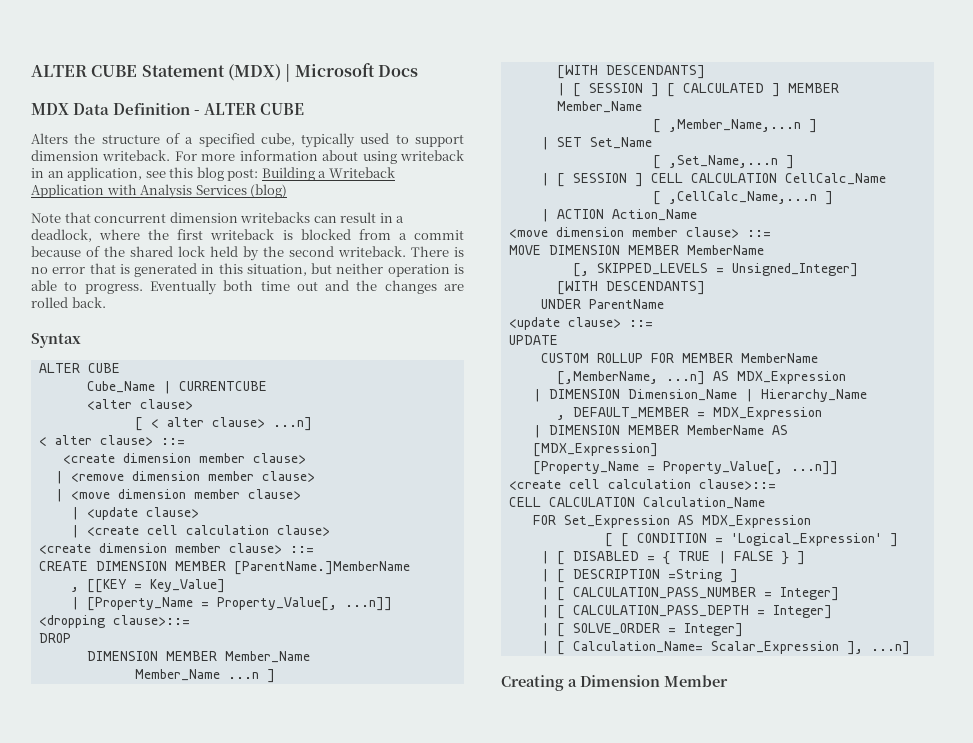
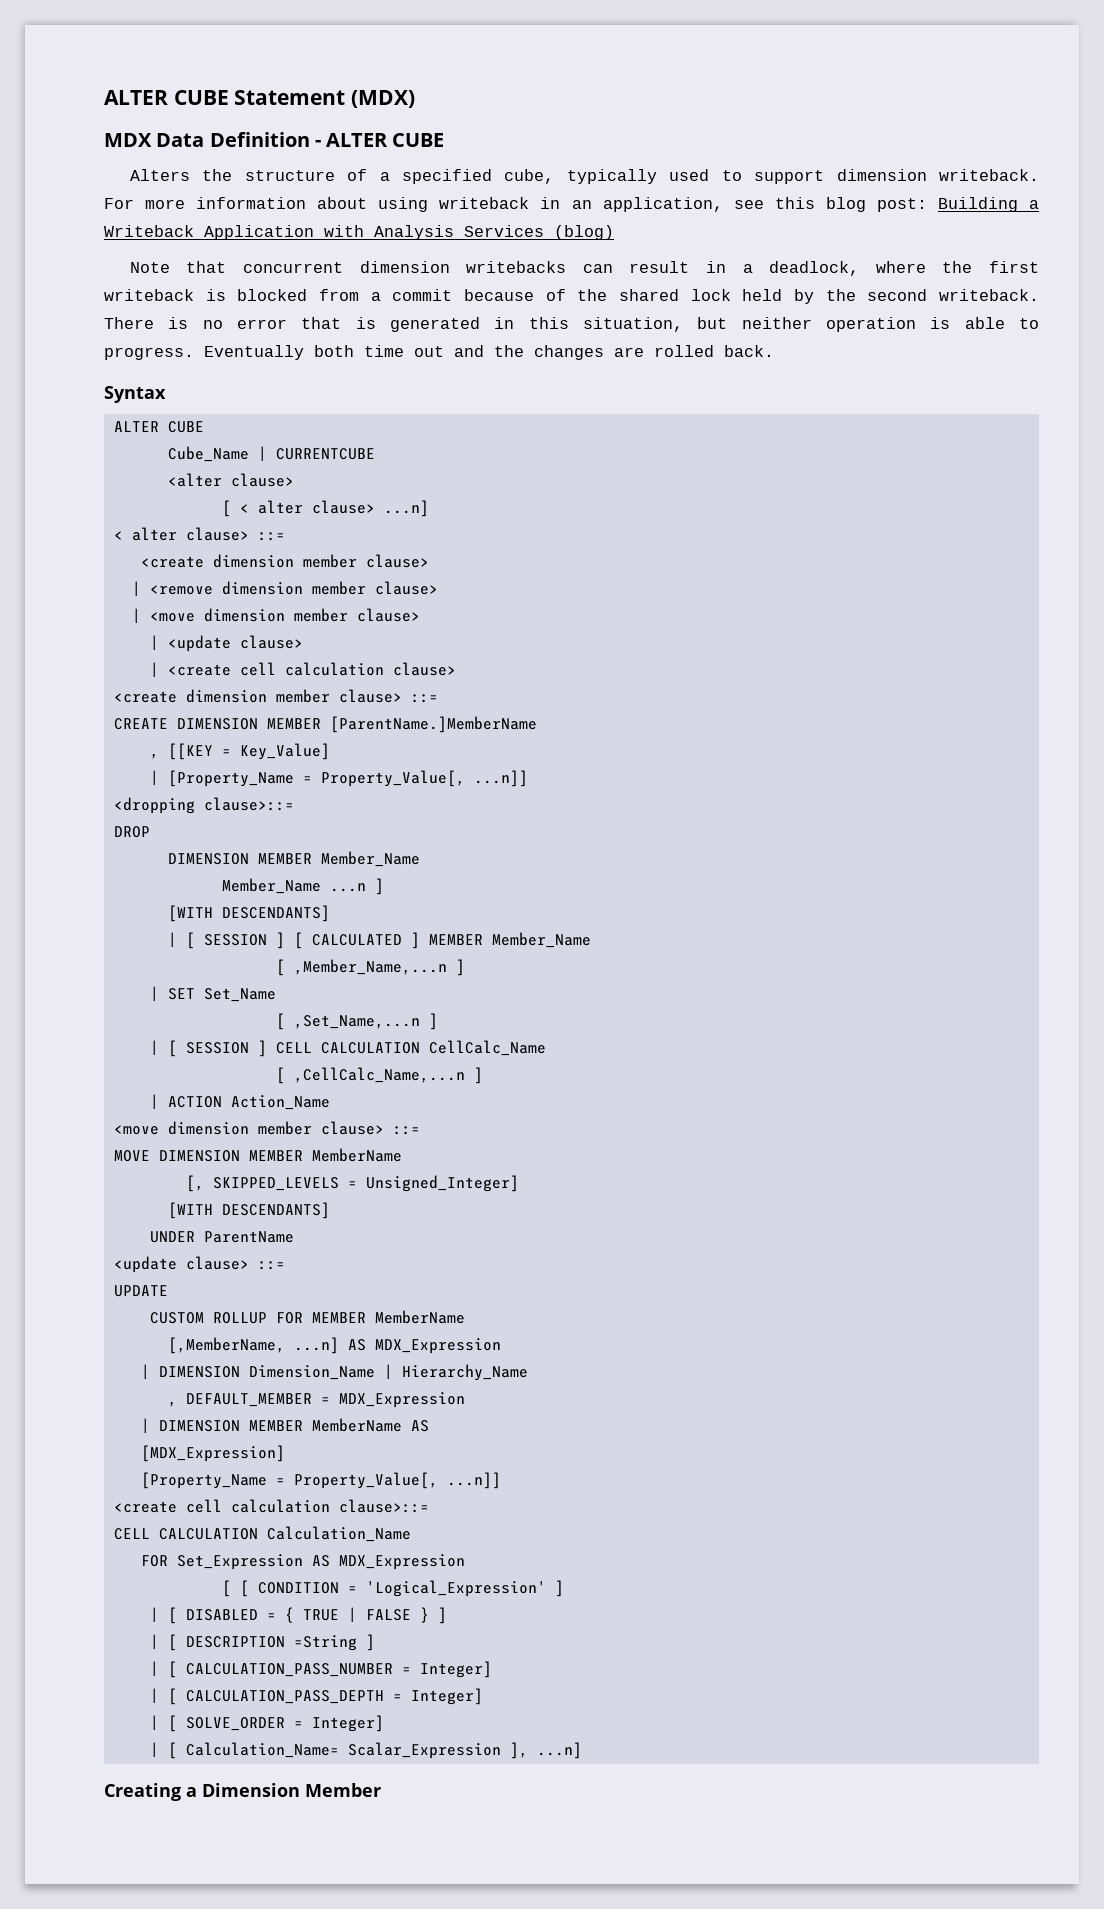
- ALTER CUBE Statement (MDX) | Microsoft Docs
+ ALTER CUBE Statement (MDX)

